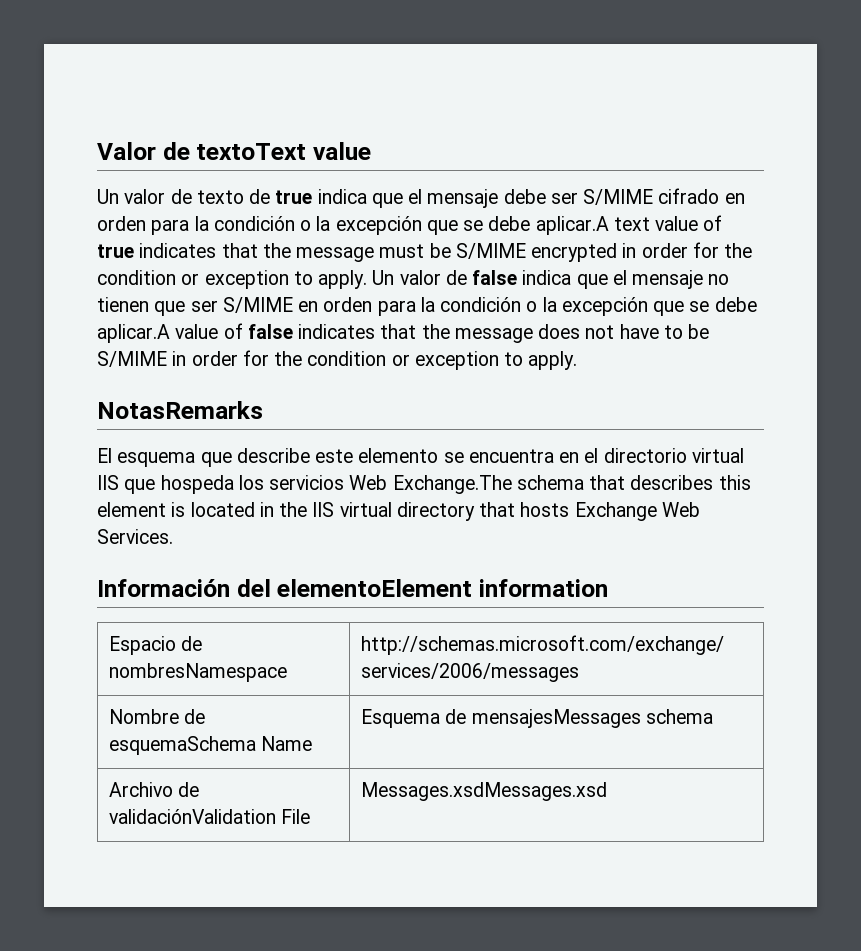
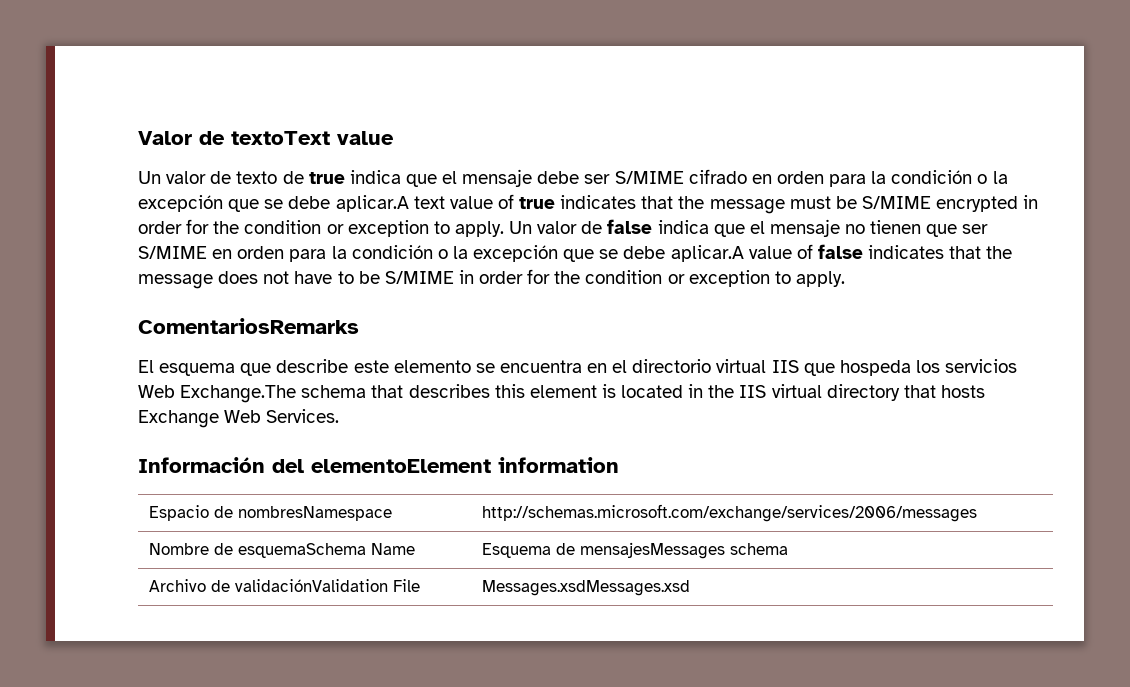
- NotasRemarks
+ ComentariosRemarks

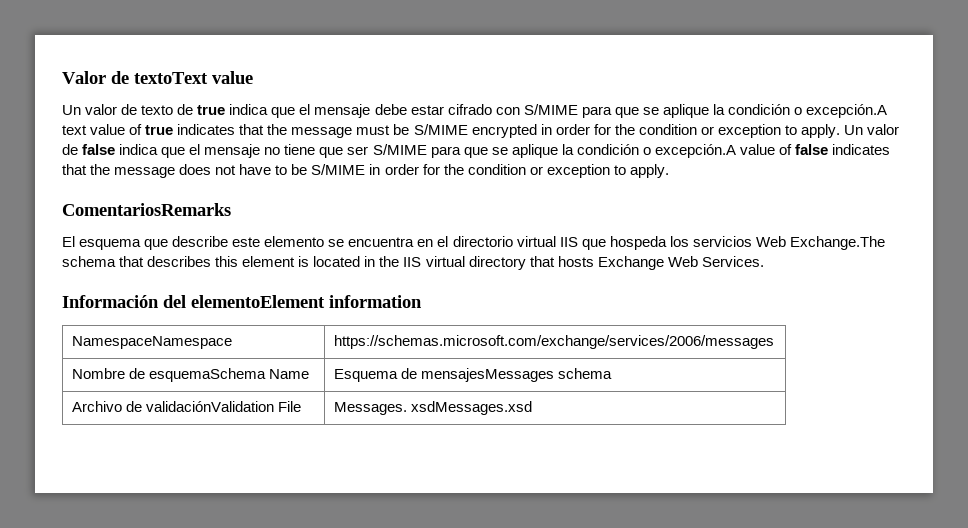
- Un valor de texto de true indica que el mensaje debe ser S/MIME cifrado en orden para la condición o la excepción que se debe aplicar.A text value of true indicates that the message must be S/MIME encrypted in order for the condition or exception to apply.
+ Un valor de texto de true indica que el mensaje debe estar cifrado con S/MIME para que se aplique la condición o excepción.A text value of true indicates that the message must be S/MIME encrypted in order for the condition or exception to apply.
- Un valor de false indica que el mensaje no tienen que ser S/MIME en orden para la condición o la excepción que se debe aplicar.A value of false indicates that the message does not have to be S/MIME in order for the condition or exception to apply.
+ Un valor de false indica que el mensaje no tiene que ser S/MIME para que se aplique la condición o excepción.A value of false indicates that the message does not have to be S/MIME in order for the condition or exception to apply.
- Espacio de nombresNamespace | http://schemas.microsoft.com/exchange/services/2006/messages
+ NamespaceNamespace | https://schemas.microsoft.com/exchange/services/2006/messages
- Archivo de validaciónValidation File | Messages.xsdMessages.xsd
+ Archivo de validaciónValidation File | Messages. xsdMessages.xsd

